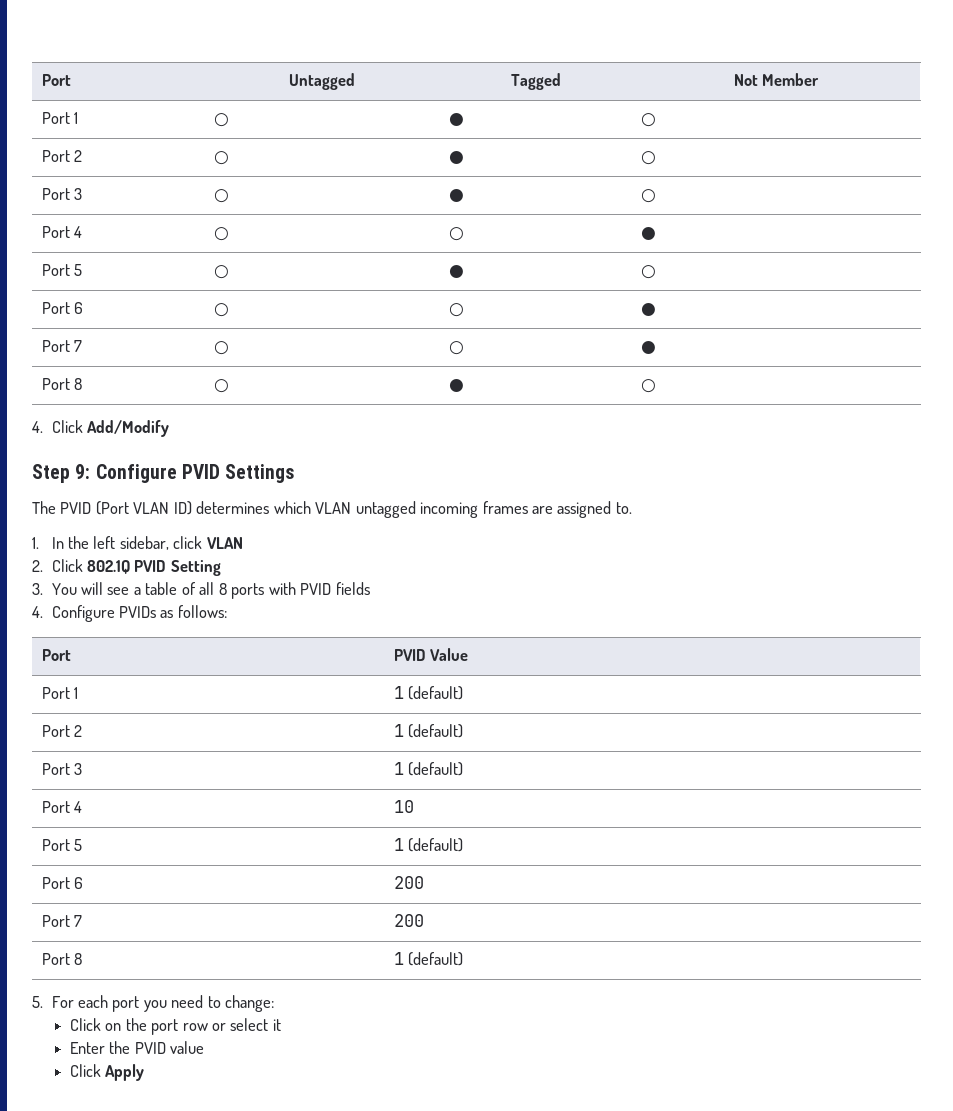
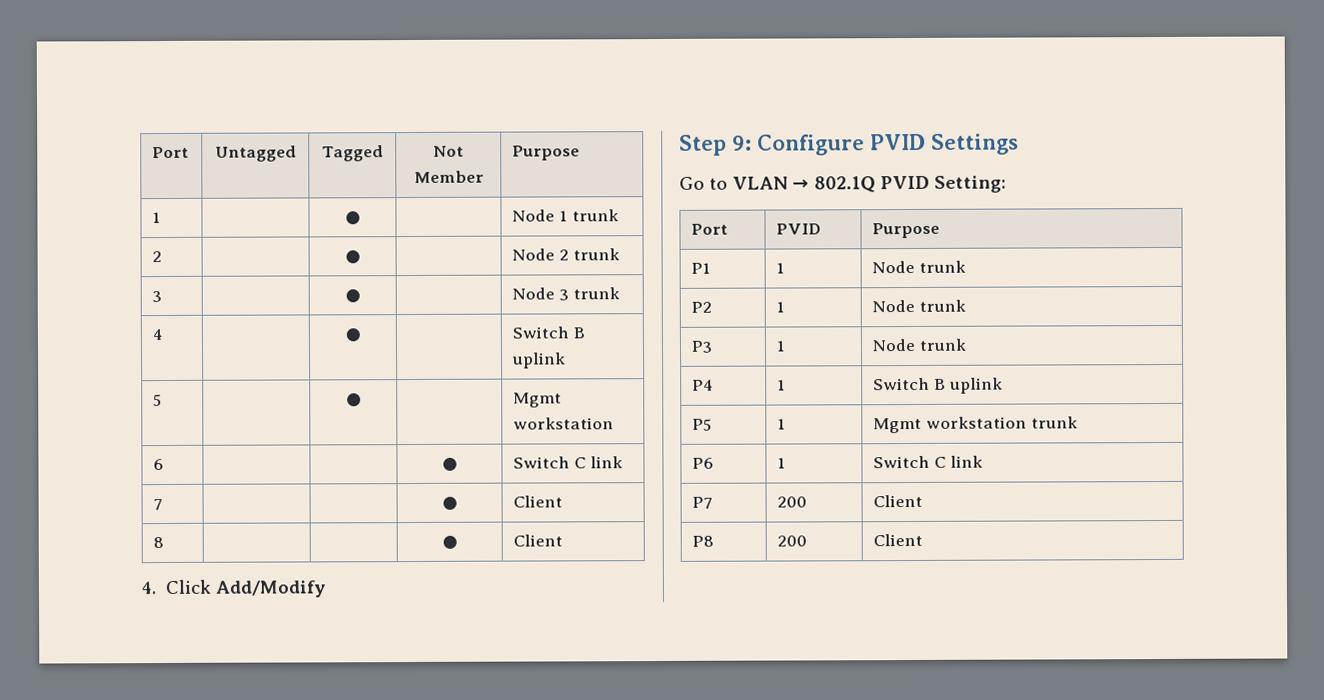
- Port | Untagged | Tagged | Not Member
- Port 1 | ○ | ● | ○
- Port 2 | ○ | ● | ○
- Port 3 | ○ | ● | ○
- Port 4 | ○ | ○ | ●
- Port 5 | ○ | ● | ○
- Port 6 | ○ | ○ | ●
- Port 7 | ○ | ○ | ●
- Port 8 | ○ | ● | ○
+ Port | Untagged | Tagged | Not Member | Purpose
+ 1 | | ● | | Node 1 trunk
+ 2 | | ● | | Node 2 trunk
+ 3 | | ● | | Node 3 trunk
+ 4 | | ● | | Switch B uplink
+ 5 | | ● | | Mgmt workstation
+ 6 | | | ● | Switch C link
+ 7 | | | ● | Client
+ 8 | | | ● | Client
- The PVID (Port VLAN ID) determines which VLAN untagged incoming frames are assigned to.
- 1. In the left sidebar, click VLAN
- 2. Click 802.1Q PVID Setting
- 3. You will see a table of all 8 ports with PVID fields
- 4. Configure PVIDs as follows:
+ Go to VLAN → 802.1Q PVID Setting:
- Port | PVID Value
- Port 1 | 1 (default)
- Port 2 | 1 (default)
- Port 3 | 1 (default)
- Port 4 | 10
- Port 5 | 1 (default)
- Port 6 | 200
- Port 7 | 200
- Port 8 | 1 (default)
- 5. For each port you need to change:
- Click on the port row or select it
- Enter the PVID value
- Click Apply
+ Port | PVID | Purpose
+ P1 | 1 | Node trunk
+ P2 | 1 | Node trunk
+ P3 | 1 | Node trunk
+ P4 | 1 | Switch B uplink
+ P5 | 1 | Mgmt workstation trunk
+ P6 | 1 | Switch C link
+ P7 | 200 | Client
+ P8 | 200 | Client

